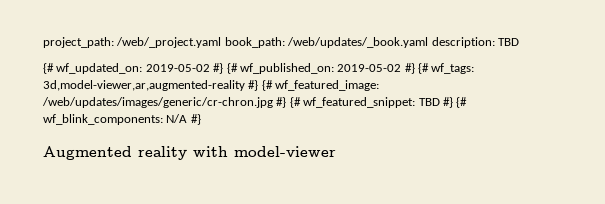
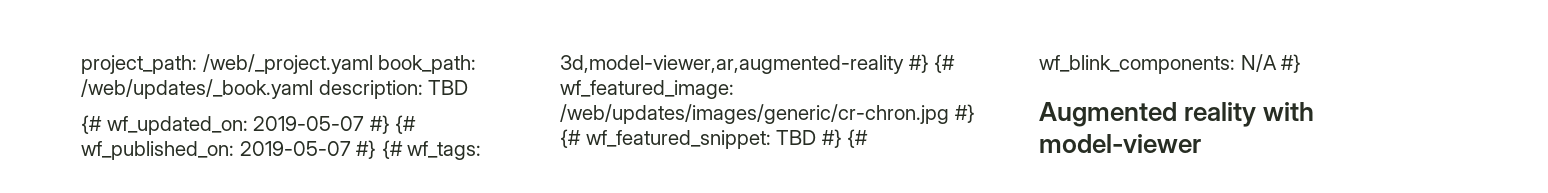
- {# wf_updated_on: 2019-05-02 #} {# wf_published_on: 2019-05-02 #} {# wf_tags: 3d,model-viewer,ar,augmented-reality #} {# wf_featured_image: /web/updates/images/generic/cr-chron.jpg #} {# wf_featured_snippet: TBD #} {# wf_blink_components: N/A #}
+ {# wf_updated_on: 2019-05-07 #} {# wf_published_on: 2019-05-07 #} {# wf_tags: 3d,model-viewer,ar,augmented-reality #} {# wf_featured_image: /web/updates/images/generic/cr-chron.jpg #} {# wf_featured_snippet: TBD #} {# wf_blink_components: N/A #}

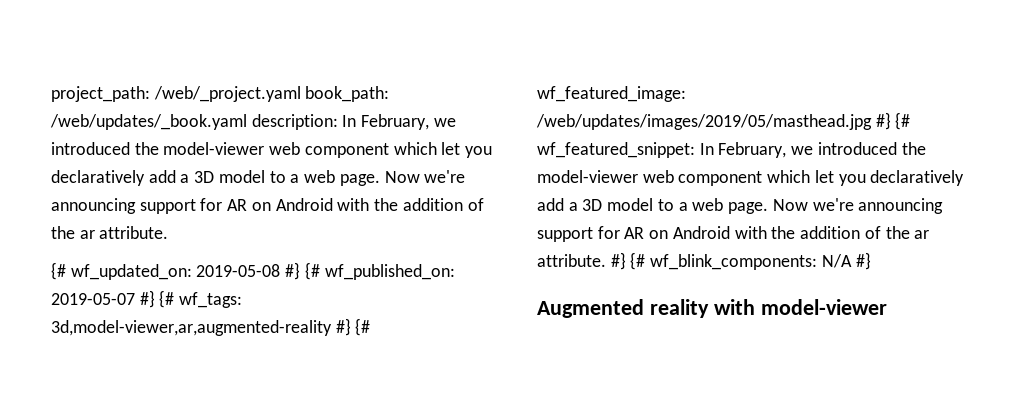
- project_path: /web/_project.yaml book_path: /web/updates/_book.yaml description: TBD
+ project_path: /web/_project.yaml book_path: /web/updates/_book.yaml description: In February, we introduced the model-viewer web component which let you declaratively add a 3D model to a web page. Now we're announcing support for AR on Android with the addition of the ar attribute.
- {# wf_updated_on: 2019-05-07 #} {# wf_published_on: 2019-05-07 #} {# wf_tags: 3d,model-viewer,ar,augmented-reality #} {# wf_featured_image: /web/updates/images/generic/cr-chron.jpg #} {# wf_featured_snippet: TBD #} {# wf_blink_components: N/A #}
+ {# wf_updated_on: 2019-05-08 #} {# wf_published_on: 2019-05-07 #} {# wf_tags: 3d,model-viewer,ar,augmented-reality #} {# wf_featured_image: /web/updates/images/2019/05/masthead.jpg #} {# wf_featured_snippet: In February, we introduced the model-viewer web component which let you declaratively add a 3D model to a web page. Now we're announcing support for AR on Android with the addition of the ar attribute. #} {# wf_blink_components: N/A #}

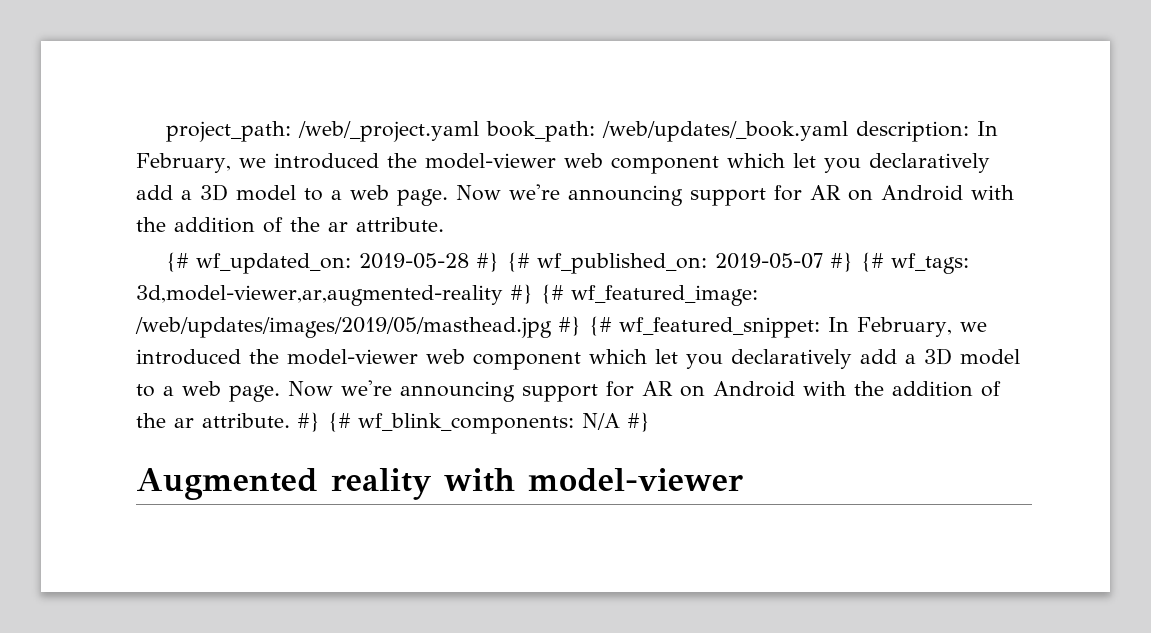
- {# wf_updated_on: 2019-05-08 #} {# wf_published_on: 2019-05-07 #} {# wf_tags: 3d,model-viewer,ar,augmented-reality #} {# wf_featured_image: /web/updates/images/2019/05/masthead.jpg #} {# wf_featured_snippet: In February, we introduced the model-viewer web component which let you declaratively add a 3D model to a web page.
+ {# wf_updated_on: 2019-05-28 #} {# wf_published_on: 2019-05-07 #} {# wf_tags: 3d,model-viewer,ar,augmented-reality #} {# wf_featured_image: /web/updates/images/2019/05/masthead.jpg #} {# wf_featured_snippet: In February, we introduced the model-viewer web component which let you declaratively add a 3D model to a web page.

